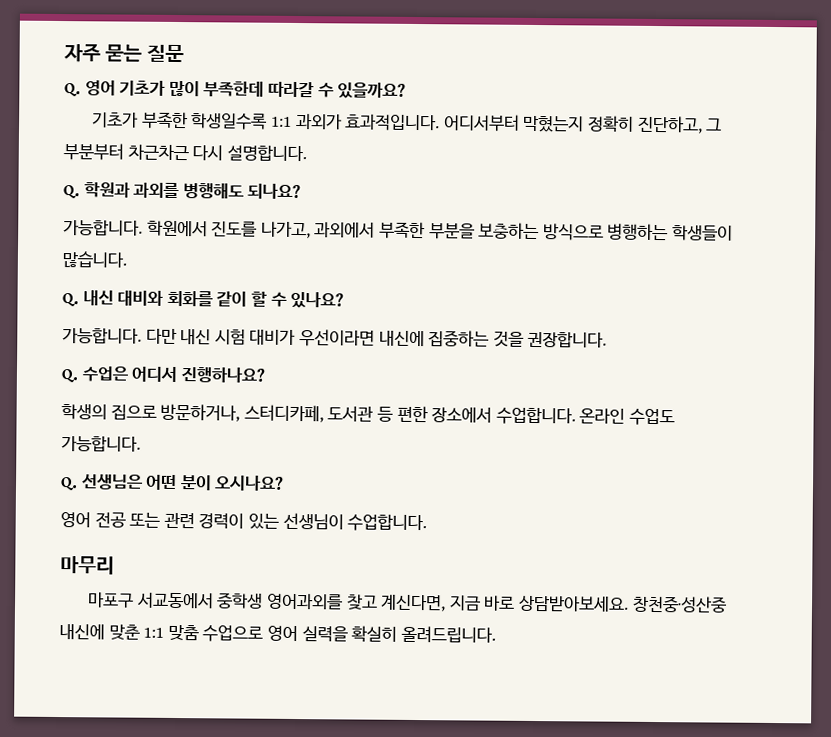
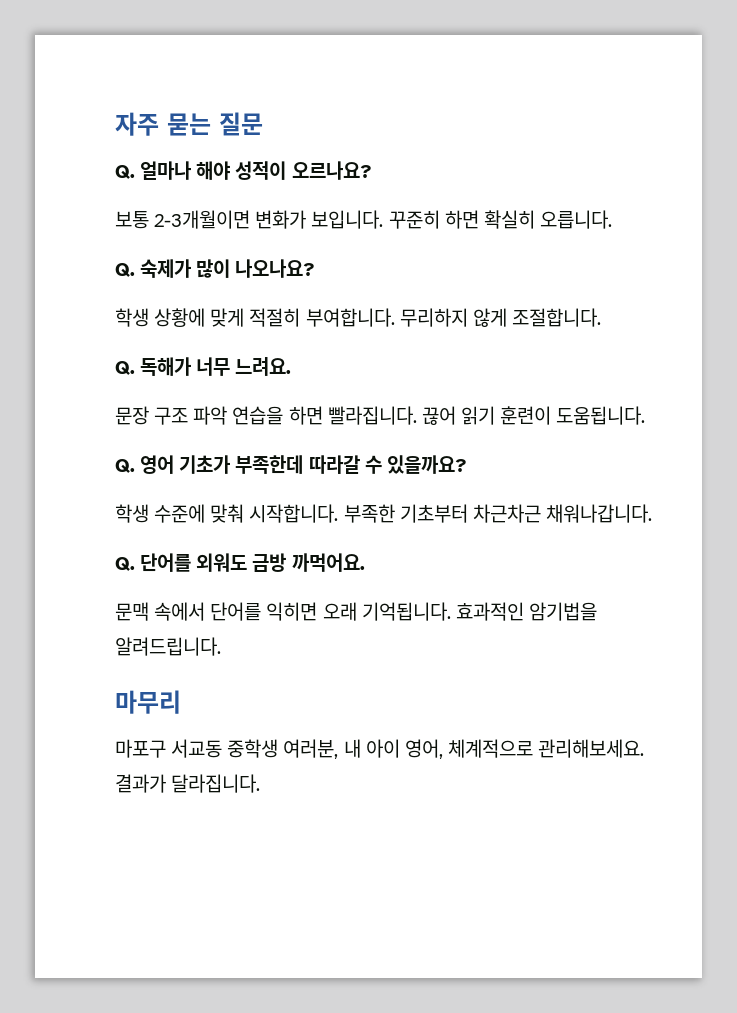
+ Q. 얼마나 해야 성적이 오르나요?
+ 보통 2-3개월이면 변화가 보입니다. 꾸준히 하면 확실히 오릅니다.
+ Q. 숙제가 많이 나오나요?
+ 학생 상황에 맞게 적절히 부여합니다. 무리하지 않게 조절합니다.
+ Q. 독해가 너무 느려요.
+ 문장 구조 파악 연습을 하면 빨라집니다. 끊어 읽기 훈련이 도움됩니다.
- Q. 영어 기초가 많이 부족한데 따라갈 수 있을까요?
+ Q. 영어 기초가 부족한데 따라갈 수 있을까요?
- 기초가 부족한 학생일수록 1:1 과외가 효과적입니다. 어디서부터 막혔는지 정확히 진단하고, 그 부분부터 차근차근 다시 설명합니다.
- Q. 학원과 과외를 병행해도 되나요?
- 가능합니다. 학원에서 진도를 나가고, 과외에서 부족한 부분을 보충하는 방식으로 병행하는 학생들이 많습니다.
- Q. 내신 대비와 회화를 같이 할 수 있나요?
- 가능합니다. 다만 내신 시험 대비가 우선이라면 내신에 집중하는 것을 권장합니다.
- Q. 수업은 어디서 진행하나요?
- 학생의 집으로 방문하거나, 스터디카페, 도서관 등 편한 장소에서 수업합니다. 온라인 수업도 가능합니다.
- Q. 선생님은 어떤 분이 오시나요?
- 영어 전공 또는 관련 경력이 있는 선생님이 수업합니다.
+ 학생 수준에 맞춰 시작합니다. 부족한 기초부터 차근차근 채워나갑니다.
+ Q. 단어를 외워도 금방 까먹어요.
+ 문맥 속에서 단어를 익히면 오래 기억됩니다. 효과적인 암기법을 알려드립니다.
  마무리
- 마포구 서교동에서 중학생 영어과외를 찾고 계신다면, 지금 바로 상담받아보세요. 창천중·성산중 내신에 맞춘 1:1 맞춤 수업으로 영어 실력을 확실히 올려드립니다.
+ 마포구 서교동 중학생 여러분, 내 아이 영어, 체계적으로 관리해보세요. 결과가 달라집니다.

